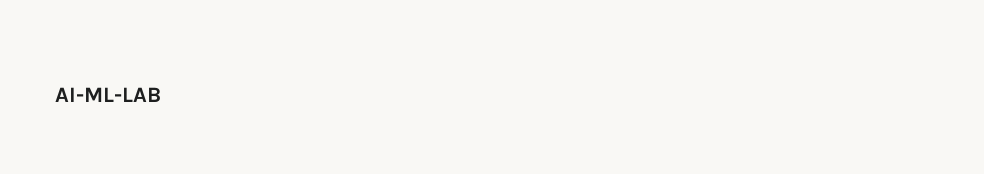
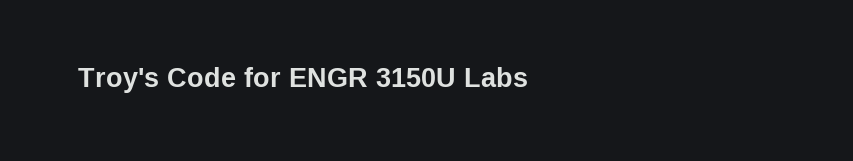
- AI-ML-LAB
+ Troy's Code for ENGR 3150U Labs

